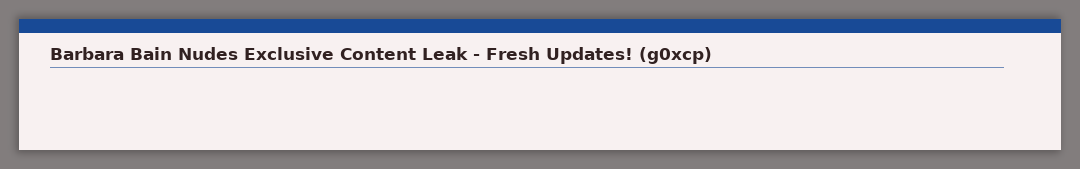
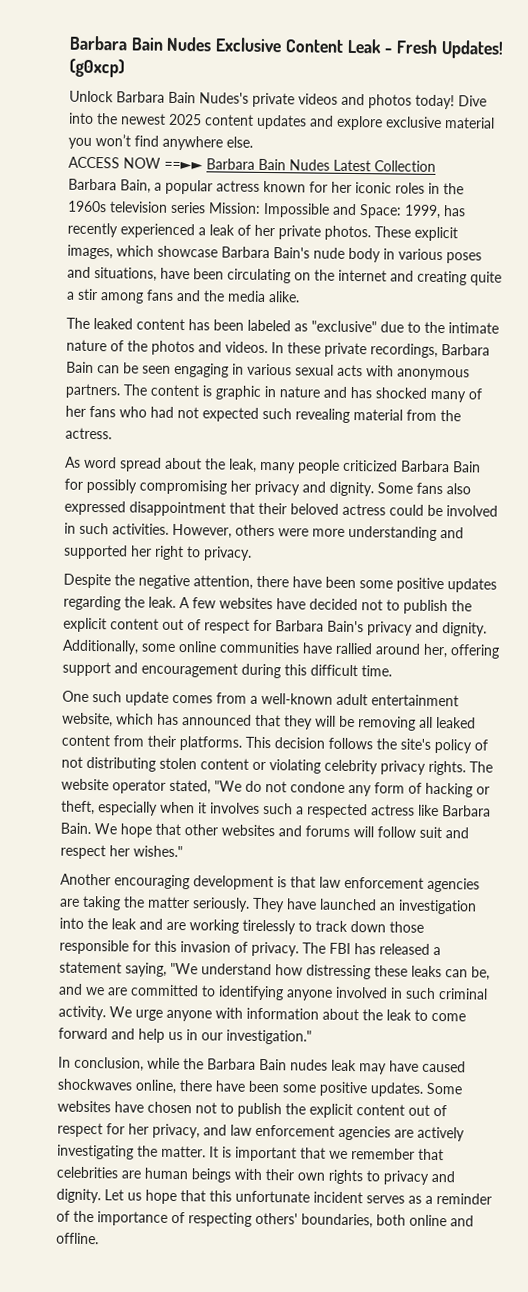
+ Unlock Barbara Bain Nudes's private videos and photos today! Dive into the newest 2025 content updates and explore exclusive material you won’t find anywhere else.
+ ACCESS NOW ==►► Barbara Bain Nudes Latest Collection
+ Barbara Bain, a popular actress known for her iconic roles in the 1960s television series Mission: Impossible and Space: 1999, has recently experienced a leak of her private photos. These explicit images, which showcase Barbara Bain's nude body in various poses and situations, have been circulating on the internet and creating quite a stir among fans and the media alike.
+ The leaked content has been labeled as "exclusive" due to the intimate nature of the photos and videos. In these private recordings, Barbara Bain can be seen engaging in various sexual acts with anonymous partners. The content is graphic in nature and has shocked many of her fans who had not expected such revealing material from the actress.
+ As word spread about the leak, many people criticized Barbara Bain for possibly compromising her privacy and dignity. Some fans also expressed disappointment that their beloved actress could be involved in such activities. However, others were more understanding and supported her right to privacy.
+ Despite the negative attention, there have been some positive updates regarding the leak. A few websites have decided not to publish the explicit content out of respect for Barbara Bain's privacy and dignity. Additionally, some online communities have rallied around her, offering support and encouragement during this difficult time.
+ One such update comes from a well-known adult entertainment website, which has announced that they will be removing all leaked content from their platforms. This decision follows the site's policy of not distributing stolen content or violating celebrity privacy rights. The website operator stated, "We do not condone any form of hacking or theft, especially when it involves such a respected actress like Barbara Bain. We hope that other websites and forums will follow suit and respect her wishes."
+ Another encouraging development is that law enforcement agencies are taking the matter seriously. They have launched an investigation into the leak and are working tirelessly to track down those responsible for this invasion of privacy. The FBI has released a statement saying, "We understand how distressing these leaks can be, and we are committed to identifying anyone involved in such criminal activity. We urge anyone with information about the leak to come forward and help us in our investigation."
+ In conclusion, while the Barbara Bain nudes leak may have caused shockwaves online, there have been some positive updates. Some websites have chosen not to publish the explicit content out of respect for her privacy, and law enforcement agencies are actively investigating the matter. It is important that we remember that celebrities are human beings with their own rights to privacy and dignity. Let us hope that this unfortunate incident serves as a reminder of the importance of respecting others' boundaries, both online and offline.

